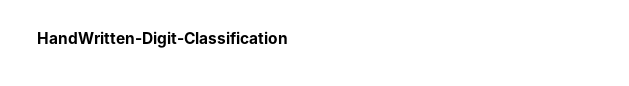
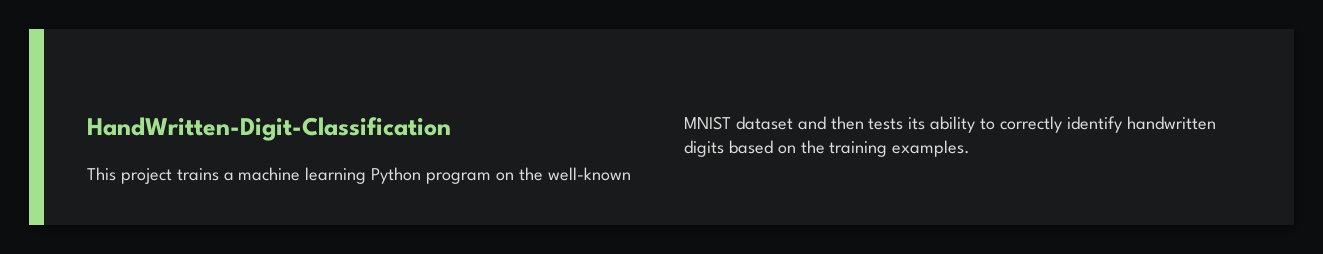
+ This project trains a machine learning Python program on the well-known MNIST dataset and then tests its ability to correctly identify handwritten digits based on the training examples.

